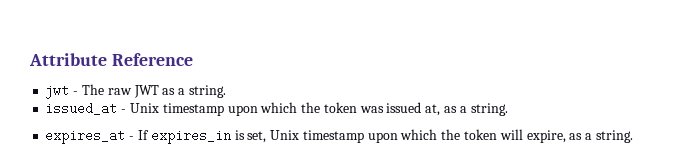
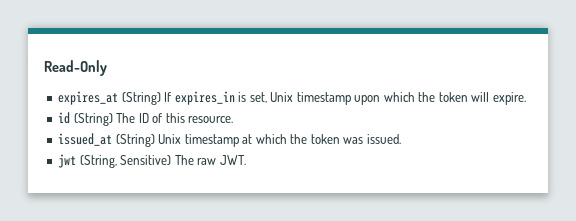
- Attribute Reference
- jwt - The raw JWT as a string.
- issued_at - Unix timestamp upon which the token was issued at, as a string.
+ Read-Only
- expires_at - If expires_in is set, Unix timestamp upon which the token will expire, as a string.
+ expires_at (String) If expires_in is set, Unix timestamp upon which the token will expire.
+ id (String) The ID of this resource.
+ issued_at (String) Unix timestamp at which the token was issued.
+ jwt (String, Sensitive) The raw JWT.

